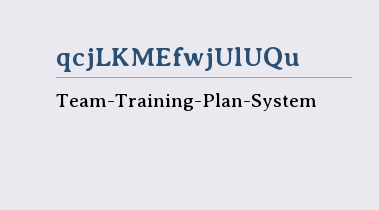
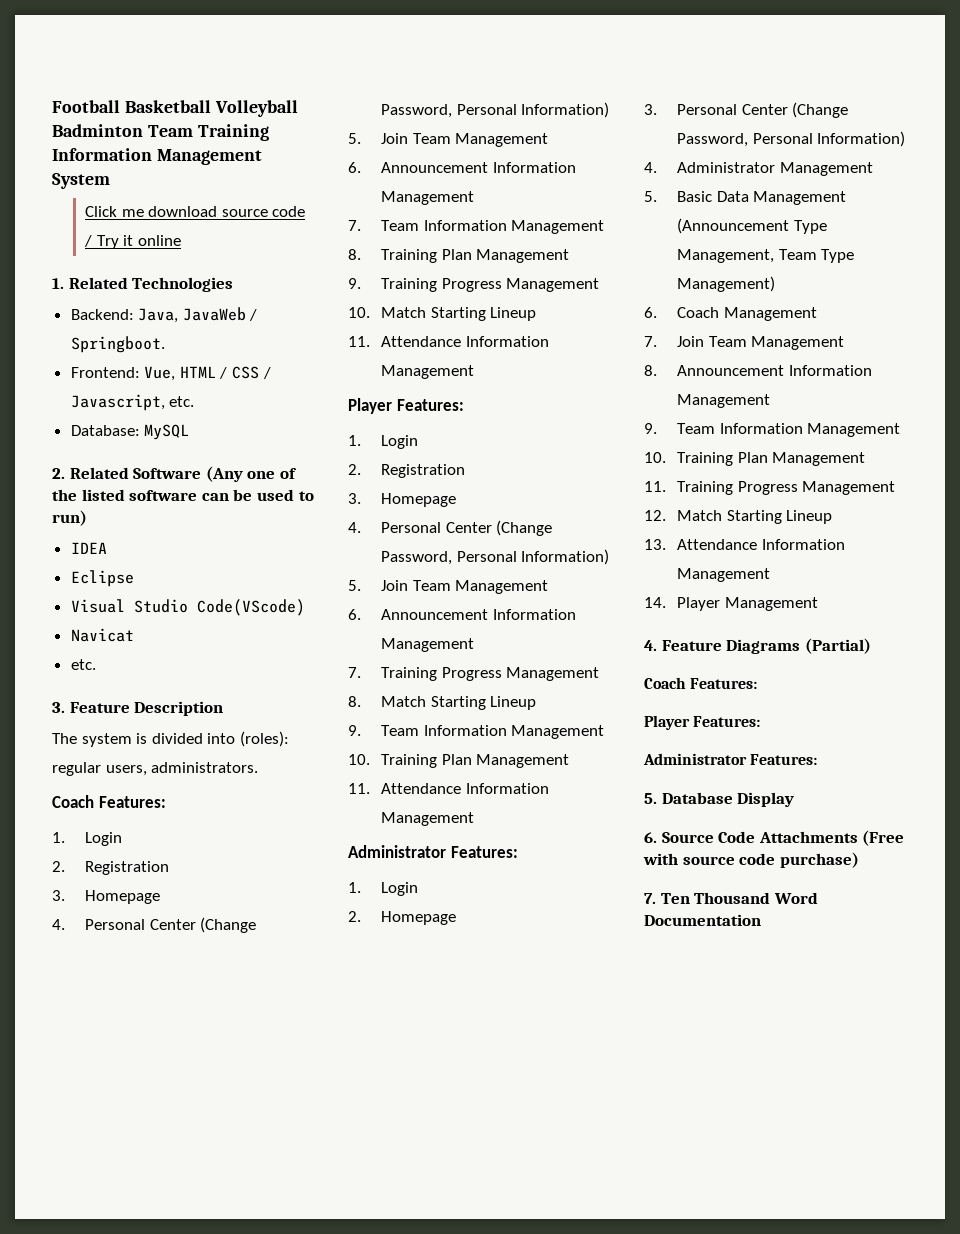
- qcjLKMEfwjUlUQu
- Team-Training-Plan-System
+ Football Basketball Volleyball Badminton Team Training Information Management System
+ Click me download source code / Try it online
+ 1. Related Technologies
+ Backend: Java, JavaWeb / Springboot.
+ Frontend: Vue, HTML / CSS / Javascript, etc.
+ Database: MySQL
+ 2. Related Software (Any one of the listed software can be used to run)
+ IDEA
+ Eclipse
+ Visual Studio Code(VScode)
+ Navicat
+ etc.
+ 3. Feature Description
+ The system is divided into (roles): regular users, administrators.
+ Coach Features:
+ 1. Login
+ 2. Registration
+ 3. Homepage
+ 4. Personal Center (Change Password, Personal Information)
+ 5. Join Team Management
+ 6. Announcement Information Management
+ 7. Team Information Management
+ 8. Training Plan Management
+ 9. Training Progress Management
+ 10. Match Starting Lineup
+ 11. Attendance Information Management
+ Player Features:
+ 1. Login
+ 2. Registration
+ 3. Homepage
+ 4. Personal Center (Change Password, Personal Information)
+ 5. Join Team Management
+ 6. Announcement Information Management
+ 7. Training Progress Management
+ 8. Match Starting Lineup
+ 9. Team Information Management
+ 10. Training Plan Management
+ 11. Attendance Information Management
+ Administrator Features:
+ 1. Login
+ 2. Homepage
+ 3. Personal Center (Change Password, Personal Information)
+ 4. Administrator Management
+ 5. Basic Data Management (Announcement Type Management, Team Type Management)
+ 6. Coach Management
+ 7. Join Team Management
+ 8. Announcement Information Management
+ 9. Team Information Management
+ 10. Training Plan Management
+ 11. Training Progress Management
+ 12. Match Starting Lineup
+ 13. Attendance Information Management
+ 14. Player Management
+ 4. Feature Diagrams (Partial)
+ Coach Features:
+ Player Features:
+ Administrator Features:
+ 5. Database Display
+ 6. Source Code Attachments (Free with source code purchase)
+ 7. Ten Thousand Word Documentation

